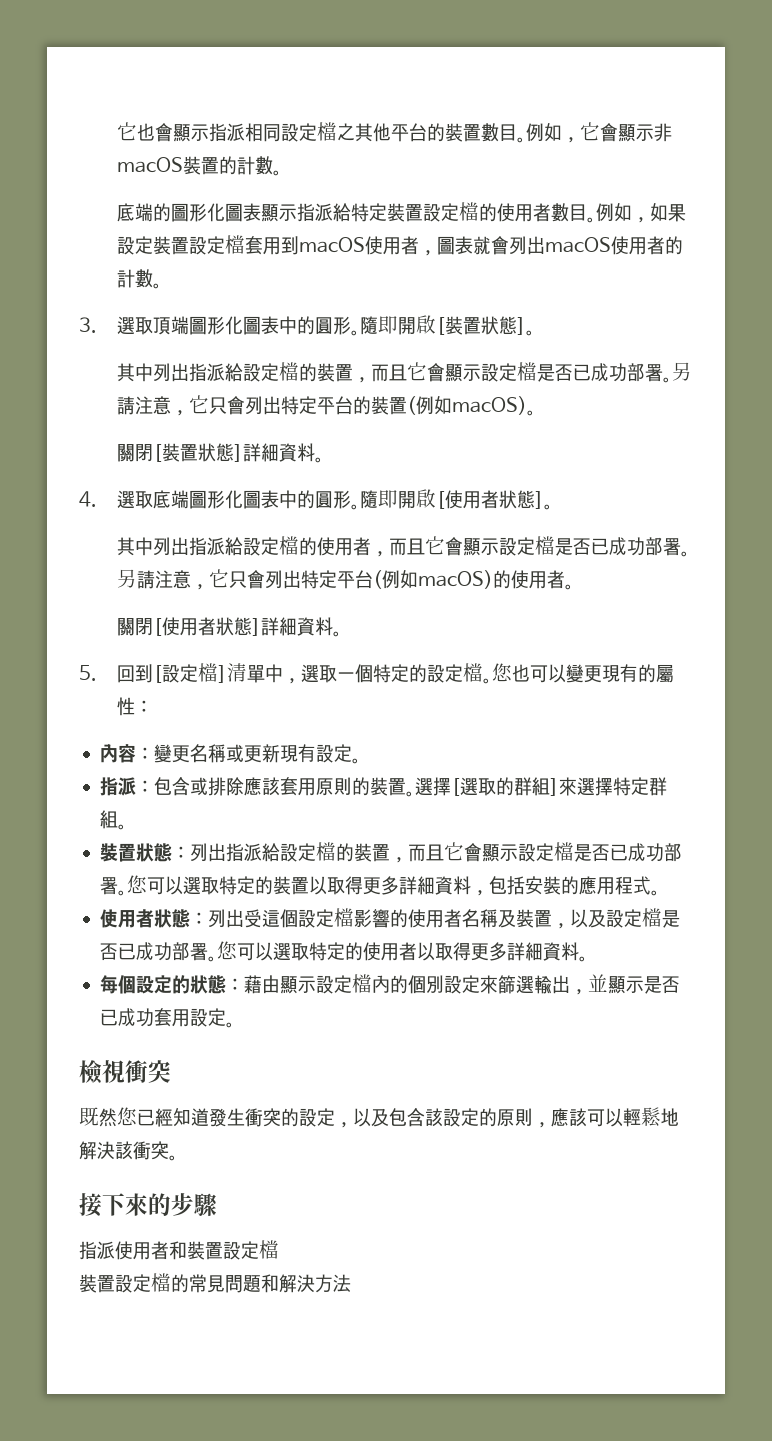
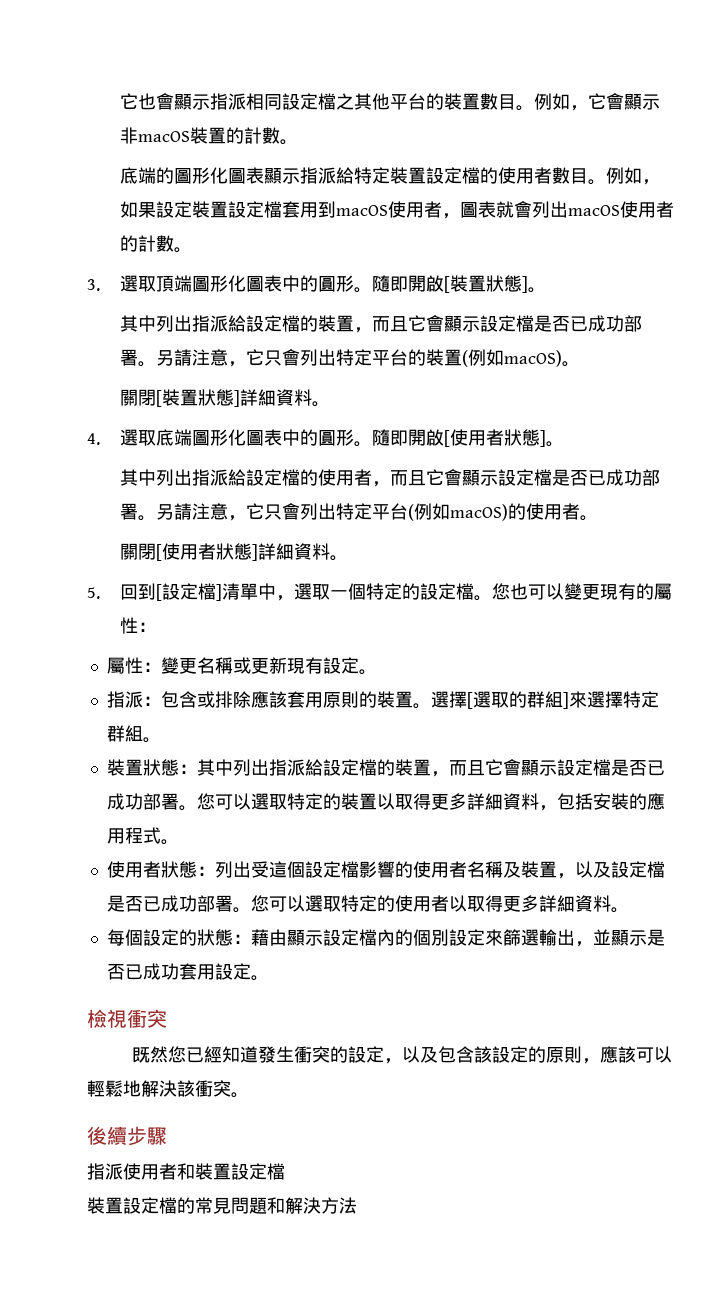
- 內容：變更名稱或更新現有設定。
+ 屬性：變更名稱或更新現有設定。
- 裝置狀態：列出指派給設定檔的裝置，而且它會顯示設定檔是否已成功部署。
+ 裝置狀態：其中列出指派給設定檔的裝置，而且它會顯示設定檔是否已成功部署。
- 接下來的步驟
+ 後續步驟

